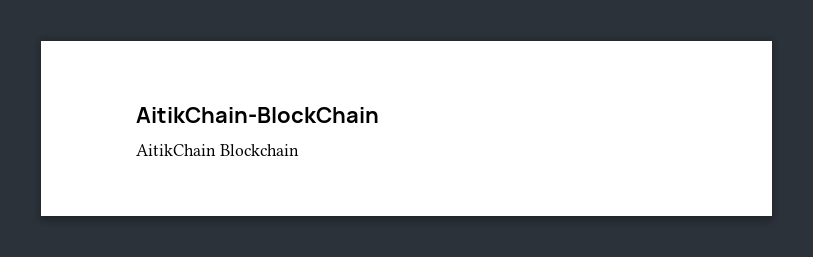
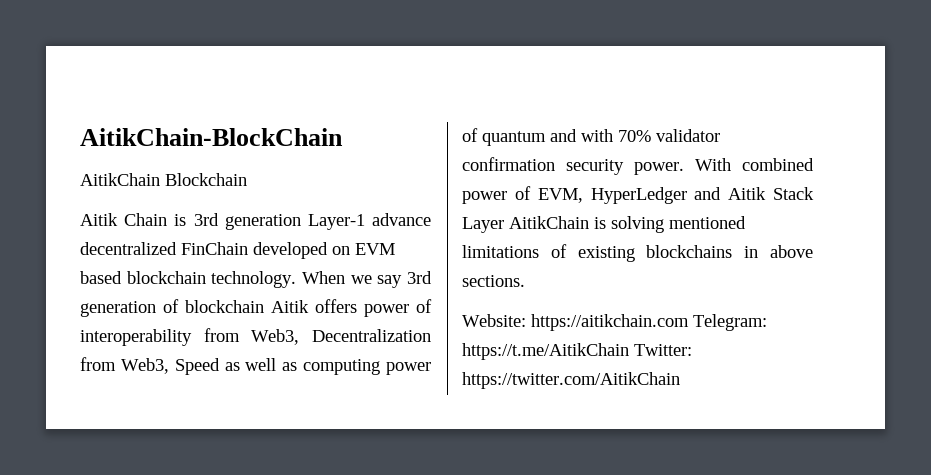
+ Aitik Chain is 3rd generation Layer-1 advance decentralized FinChain developed on EVM based blockchain technology. When we say 3rd generation of blockchain Aitik offers power of interoperability from Web3, Decentralization from Web3, Speed as well as computing power of quantum and with 70% validator confirmation security power. With combined power of EVM, HyperLedger and Aitik Stack Layer AitikChain is solving mentioned limitations of existing blockchains in above sections.
+ Website: https://aitikchain.com Telegram: https://t.me/AitikChain Twitter: https://twitter.com/AitikChain

